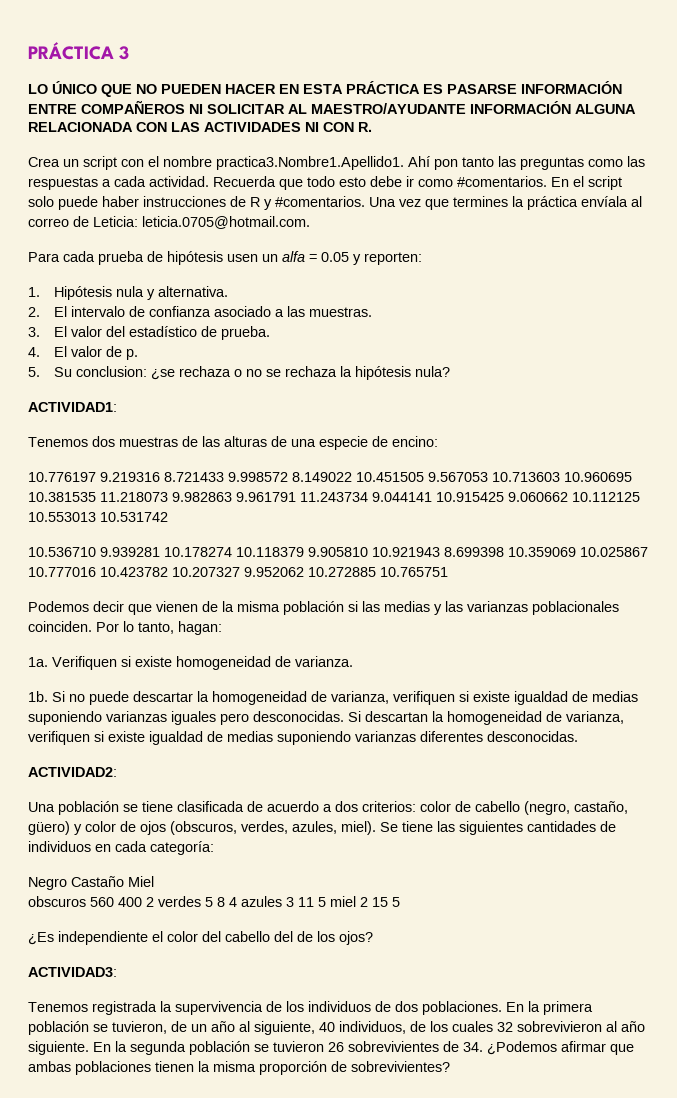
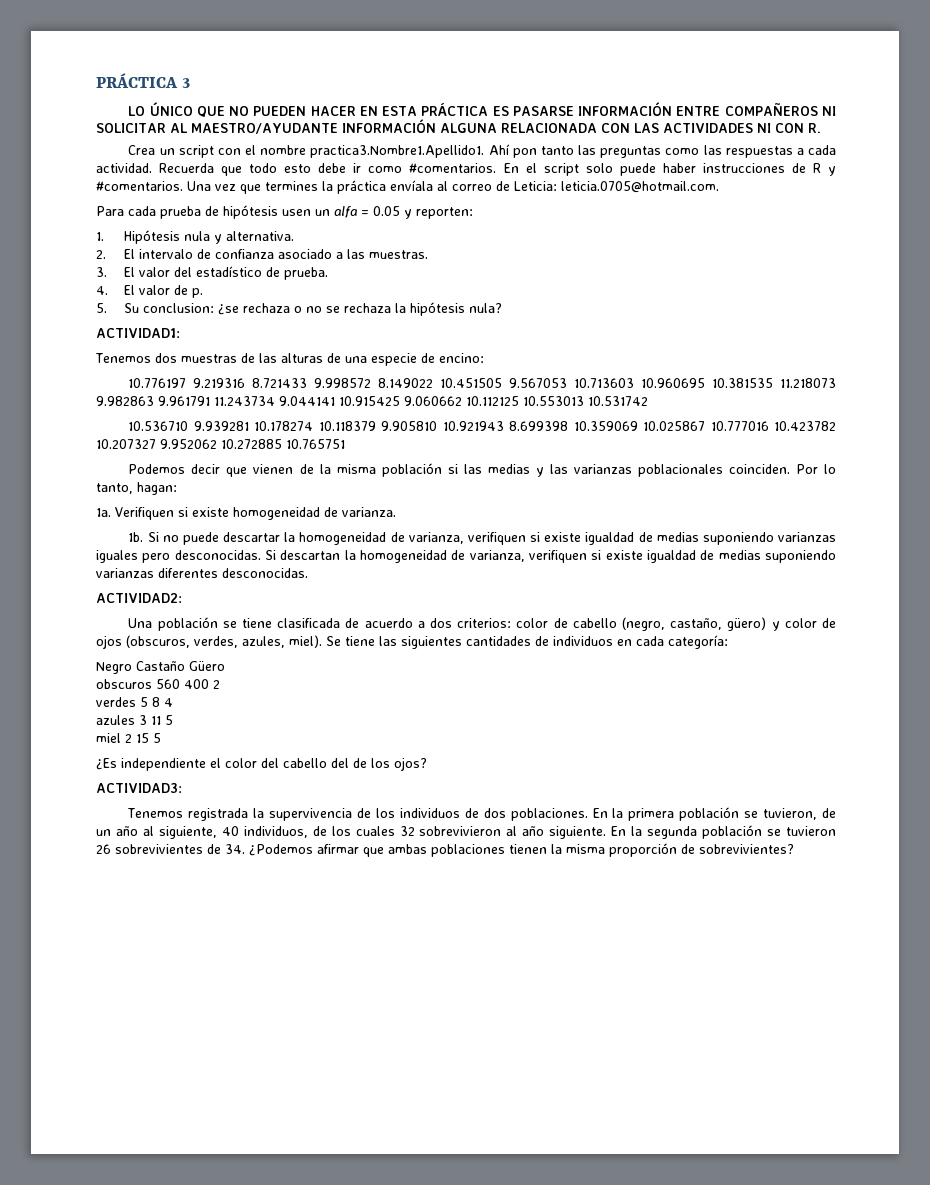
- Negro Castaño Miel
+ Negro Castaño Güero
- obscuros 560 400 2 verdes 5 8 4 azules 3 11 5 miel 2 15 5
+ obscuros 560 400 2
+ verdes 5 8 4
+ azules 3 11 5
+ miel 2 15 5

